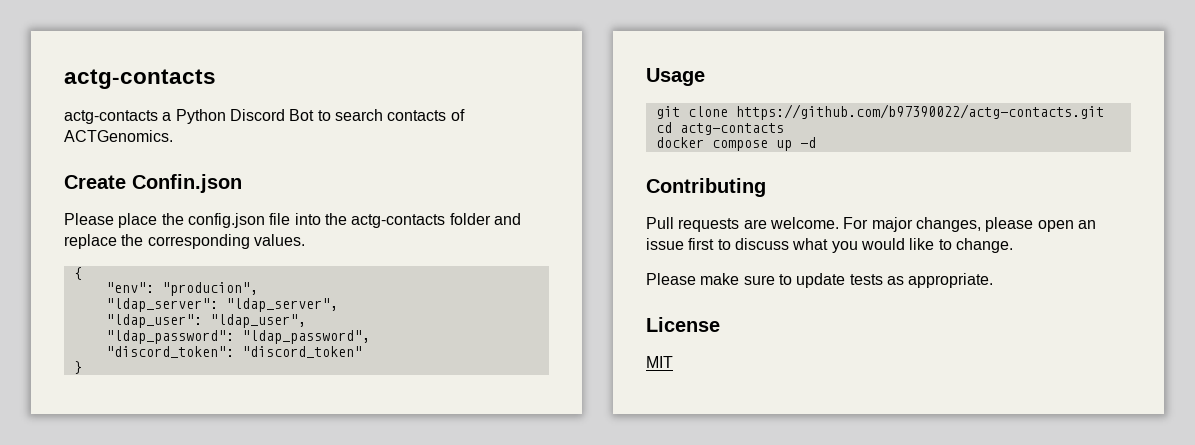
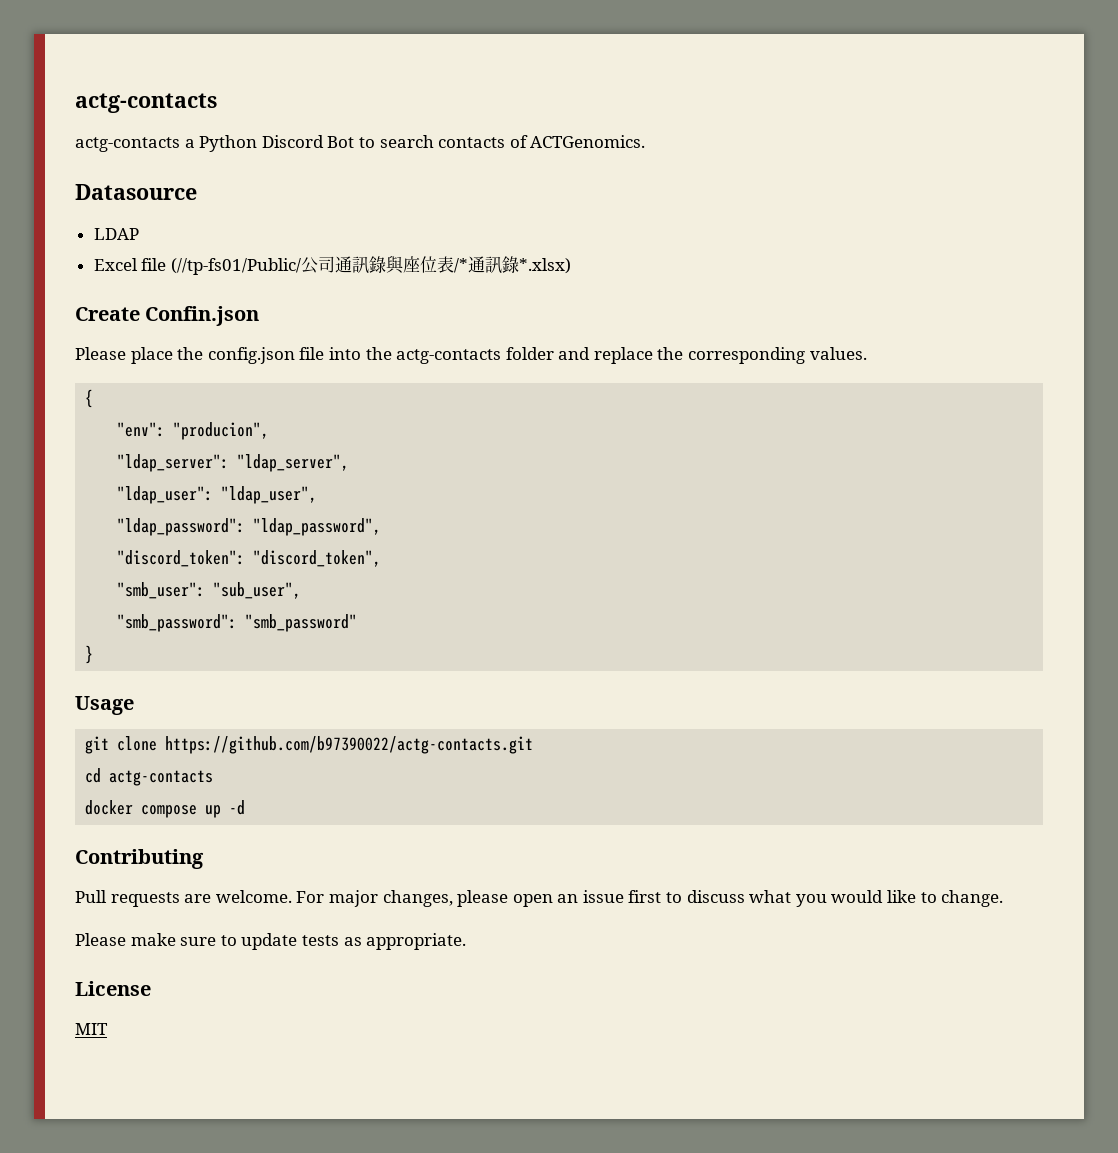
+ Datasource
+ LDAP
+ Excel file (//tp-fs01/Public/公司通訊錄與座位表/*通訊錄*.xlsx)
- "discord_token": "discord_token"
+ "discord_token": "discord_token",
+ "smb_user": "sub_user",
+ "smb_password": "smb_password"

